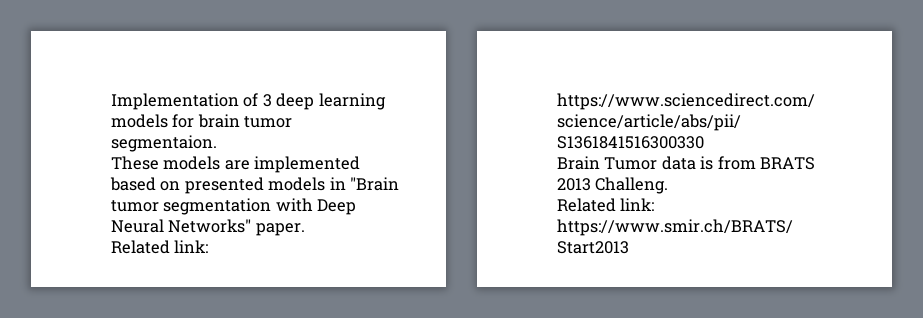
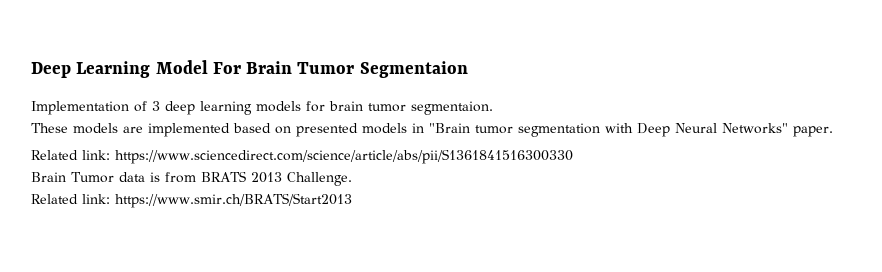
+ Deep Learning Model For Brain Tumor Segmentaion
- Brain Tumor data is from BRATS 2013 Challeng.
+ Brain Tumor data is from BRATS 2013 Challenge.

